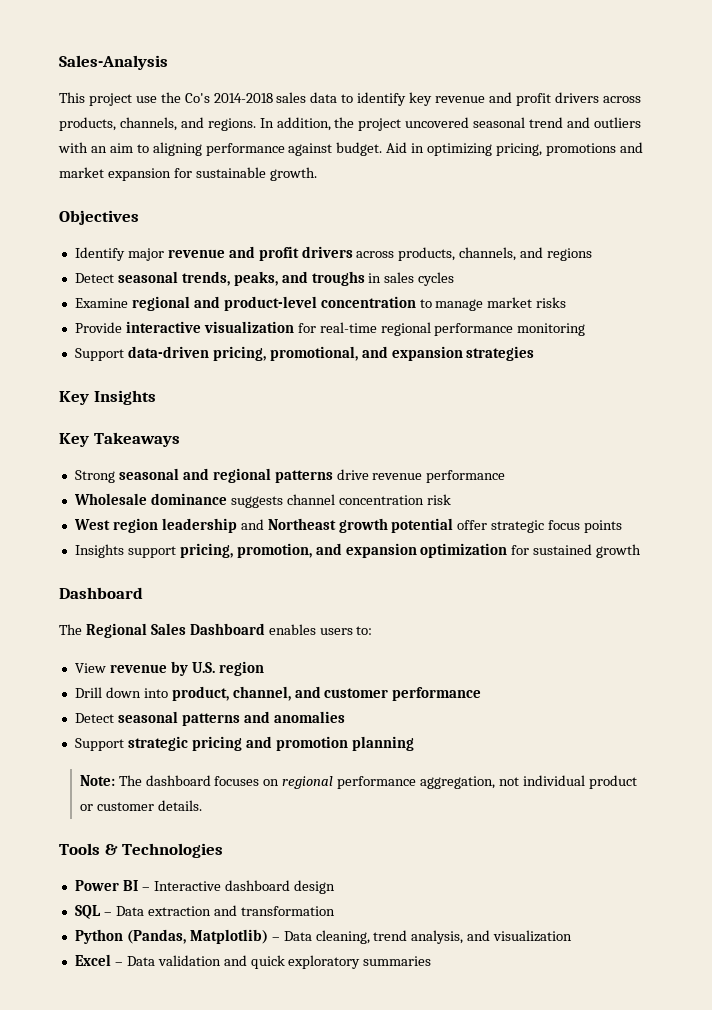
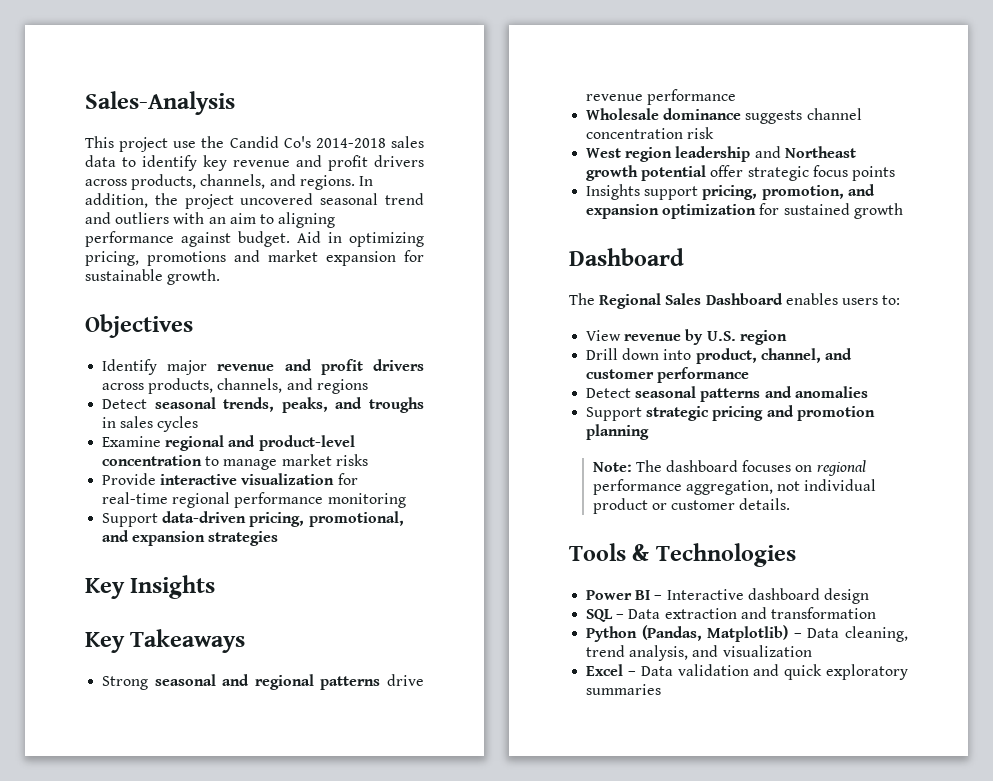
- This project use the Co's 2014-2018 sales data to identify key revenue and profit drivers across products, channels, and regions.
+ This project use the Candid Co's 2014-2018 sales data to identify key revenue and profit drivers across products, channels, and regions.

